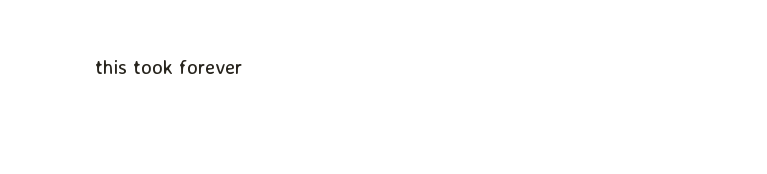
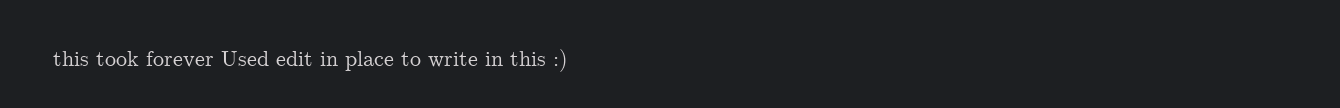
- this took forever
+ this took forever Used edit in place to write in this :)

